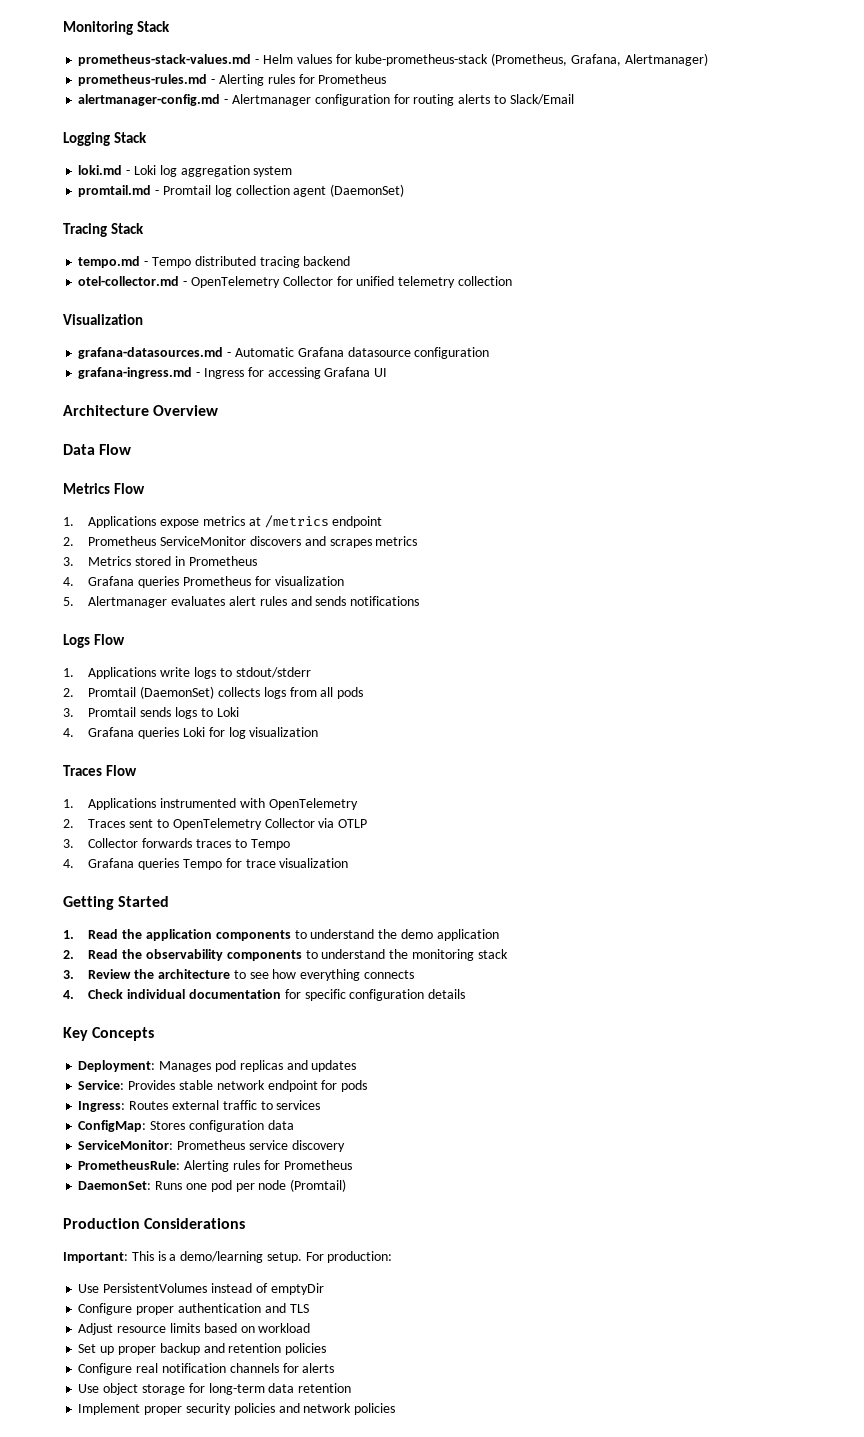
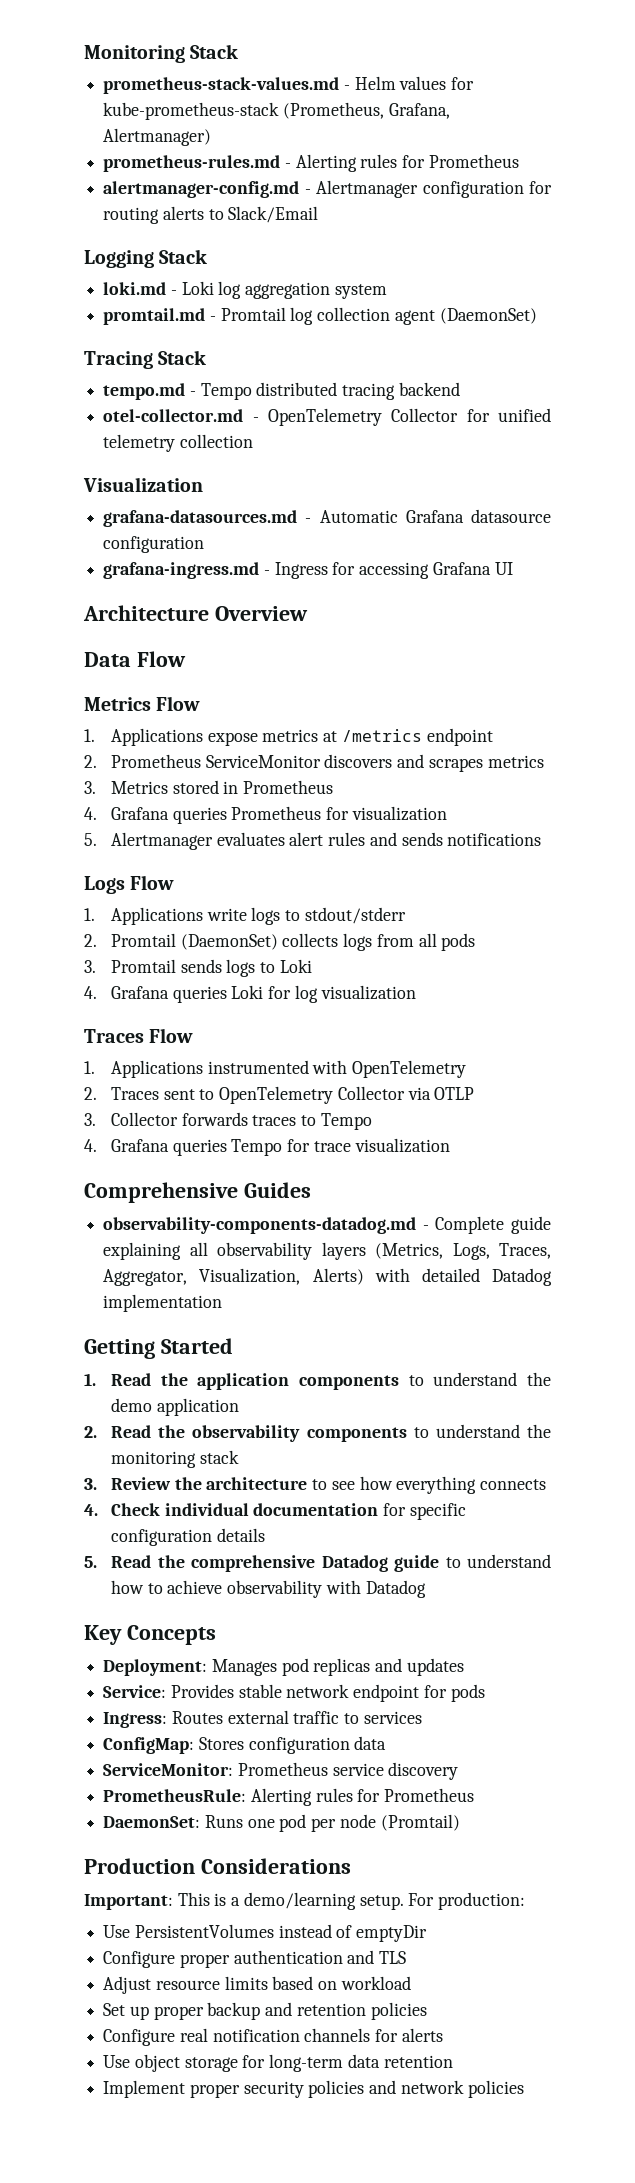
+ Comprehensive Guides
+ observability-components-datadog.md - Complete guide explaining all observability layers (Metrics, Logs, Traces, Aggregator, Visualization, Alerts) with detailed Datadog implementation
+ 5. Read the comprehensive Datadog guide to understand how to achieve observability with Datadog

